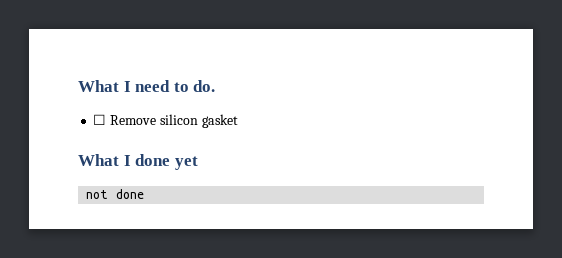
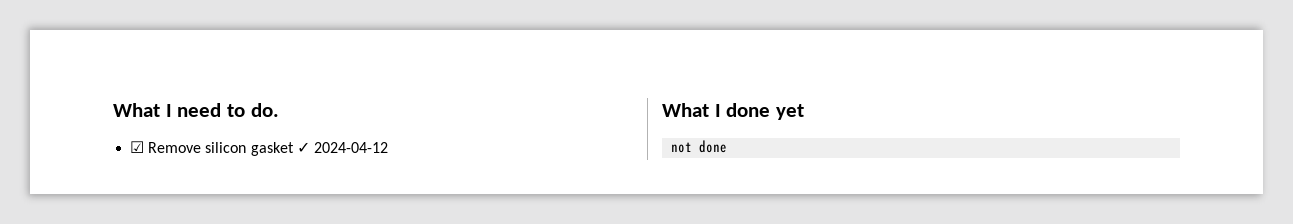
- ☐ Remove silicon gasket
+ ☑ Remove silicon gasket ✓ 2024-04-12

